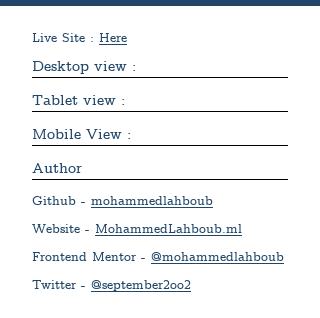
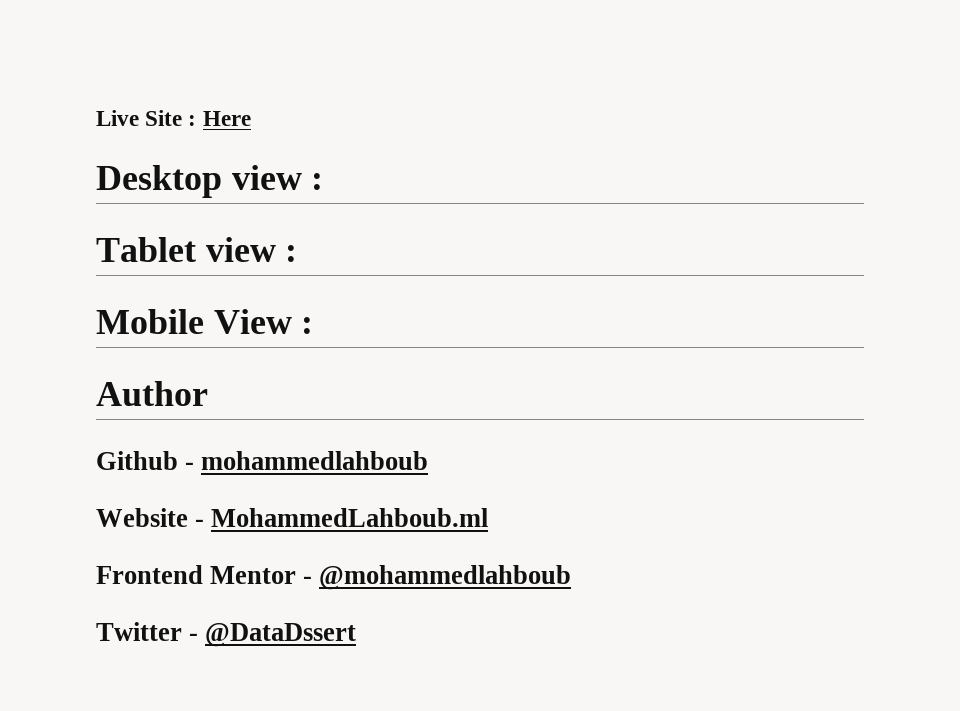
- Twitter - @september2oo2
+ Twitter - @DataDssert

